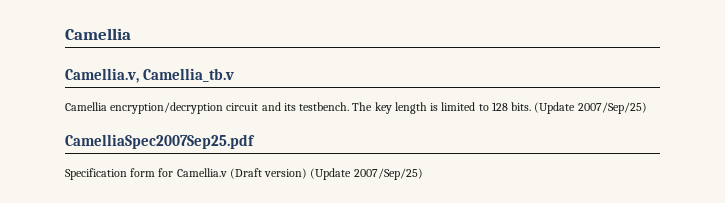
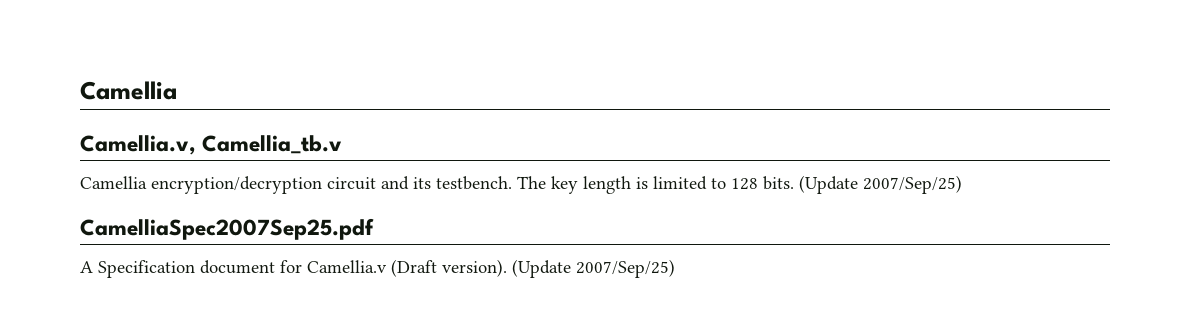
- Specification form for Camellia.v (Draft version) (Update 2007/Sep/25)
+ A Specification document for Camellia.v (Draft version). (Update 2007/Sep/25)

